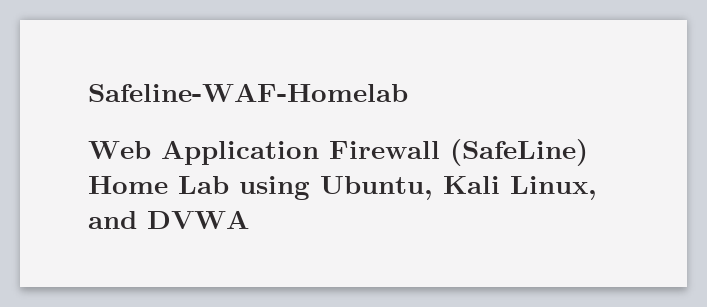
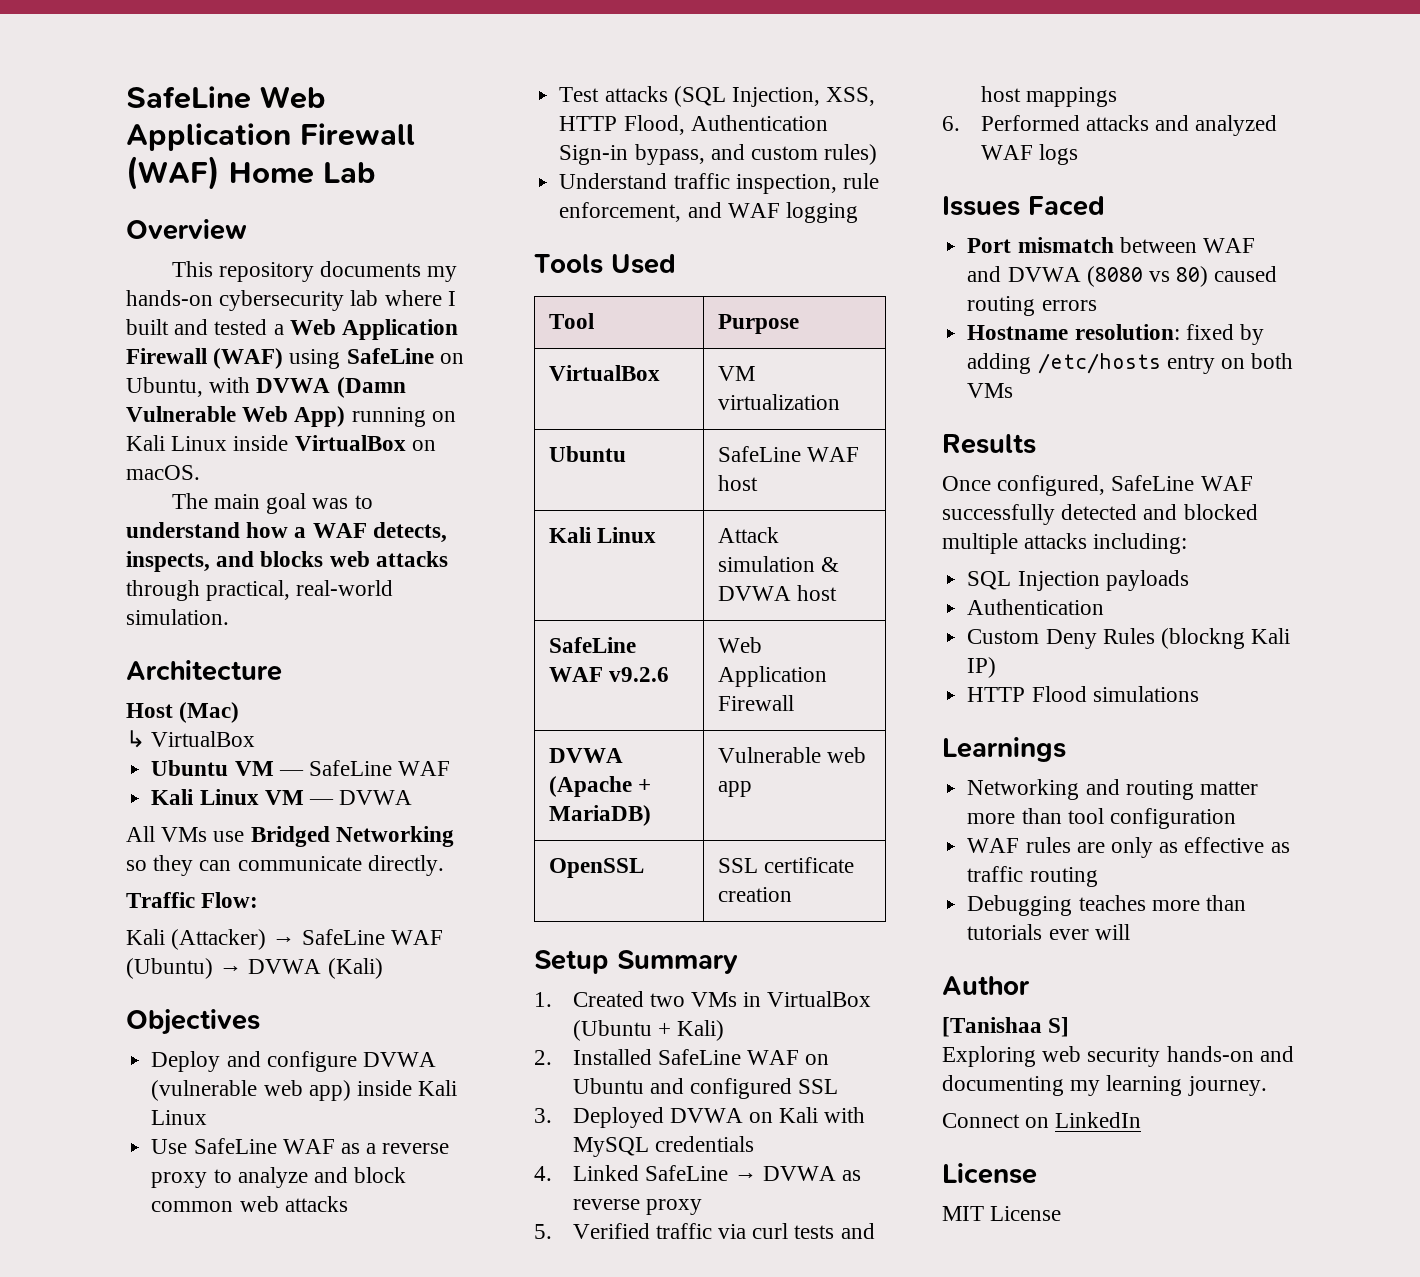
- Safeline-WAF-Homelab
- Web Application Firewall (SafeLine) Home Lab using Ubuntu, Kali Linux, and DVWA
+ SafeLine Web Application Firewall (WAF) Home Lab
+ Overview
+ This repository documents my hands-on cybersecurity lab where I built and tested a Web Application Firewall (WAF) using SafeLine on Ubuntu, with DVWA (Damn Vulnerable Web App) running on Kali Linux inside VirtualBox on macOS.
+ The main goal was to understand how a WAF detects, inspects, and blocks web attacks through practical, real-world simulation.
+ Architecture
+ Host (Mac)
+ ↳ VirtualBox
+ Ubuntu VM — SafeLine WAF
+ Kali Linux VM — DVWA
+ All VMs use Bridged Networking so they can communicate directly.
+ Traffic Flow:
+ Kali (Attacker) → SafeLine WAF (Ubuntu) → DVWA (Kali)
+ Objectives
+ Deploy and configure DVWA (vulnerable web app) inside Kali Linux
+ Use SafeLine WAF as a reverse proxy to analyze and block common web attacks
+ Test attacks (SQL Injection, XSS, HTTP Flood, Authentication Sign-in bypass, and custom rules)
+ Understand traffic inspection, rule enforcement, and WAF logging
+ Tools Used
+ Tool | Purpose
+ VirtualBox | VM virtualization
+ Ubuntu | SafeLine WAF host
+ Kali Linux | Attack simulation & DVWA host
+ SafeLine WAF v9.2.6 | Web Application Firewall
+ DVWA (Apache + MariaDB) | Vulnerable web app
+ OpenSSL | SSL certificate creation
+ Setup Summary
+ 1. Created two VMs in VirtualBox (Ubuntu + Kali)
+ 2. Installed SafeLine WAF on Ubuntu and configured SSL
+ 3. Deployed DVWA on Kali with MySQL credentials
+ 4. Linked SafeLine → DVWA as reverse proxy
+ 5. Verified traffic via curl tests and host mappings
+ 6. Performed attacks and analyzed WAF logs
+ Issues Faced
+ Port mismatch between WAF and DVWA (8080 vs 80) caused routing errors
+ Hostname resolution: fixed by adding /etc/hosts entry on both VMs
+ Results
+ Once configured, SafeLine WAF successfully detected and blocked multiple attacks including:
+ SQL Injection payloads
+ Authentication
+ Custom Deny Rules (blockng Kali IP)
+ HTTP Flood simulations
+ Learnings
+ Networking and routing matter more than tool configuration
+ WAF rules are only as effective as traffic routing
+ Debugging teaches more than tutorials ever will
+ Author
+ [Tanishaa S]
+ Exploring web security hands-on and documenting my learning journey.
+ Connect on LinkedIn
+ License
+ MIT License

